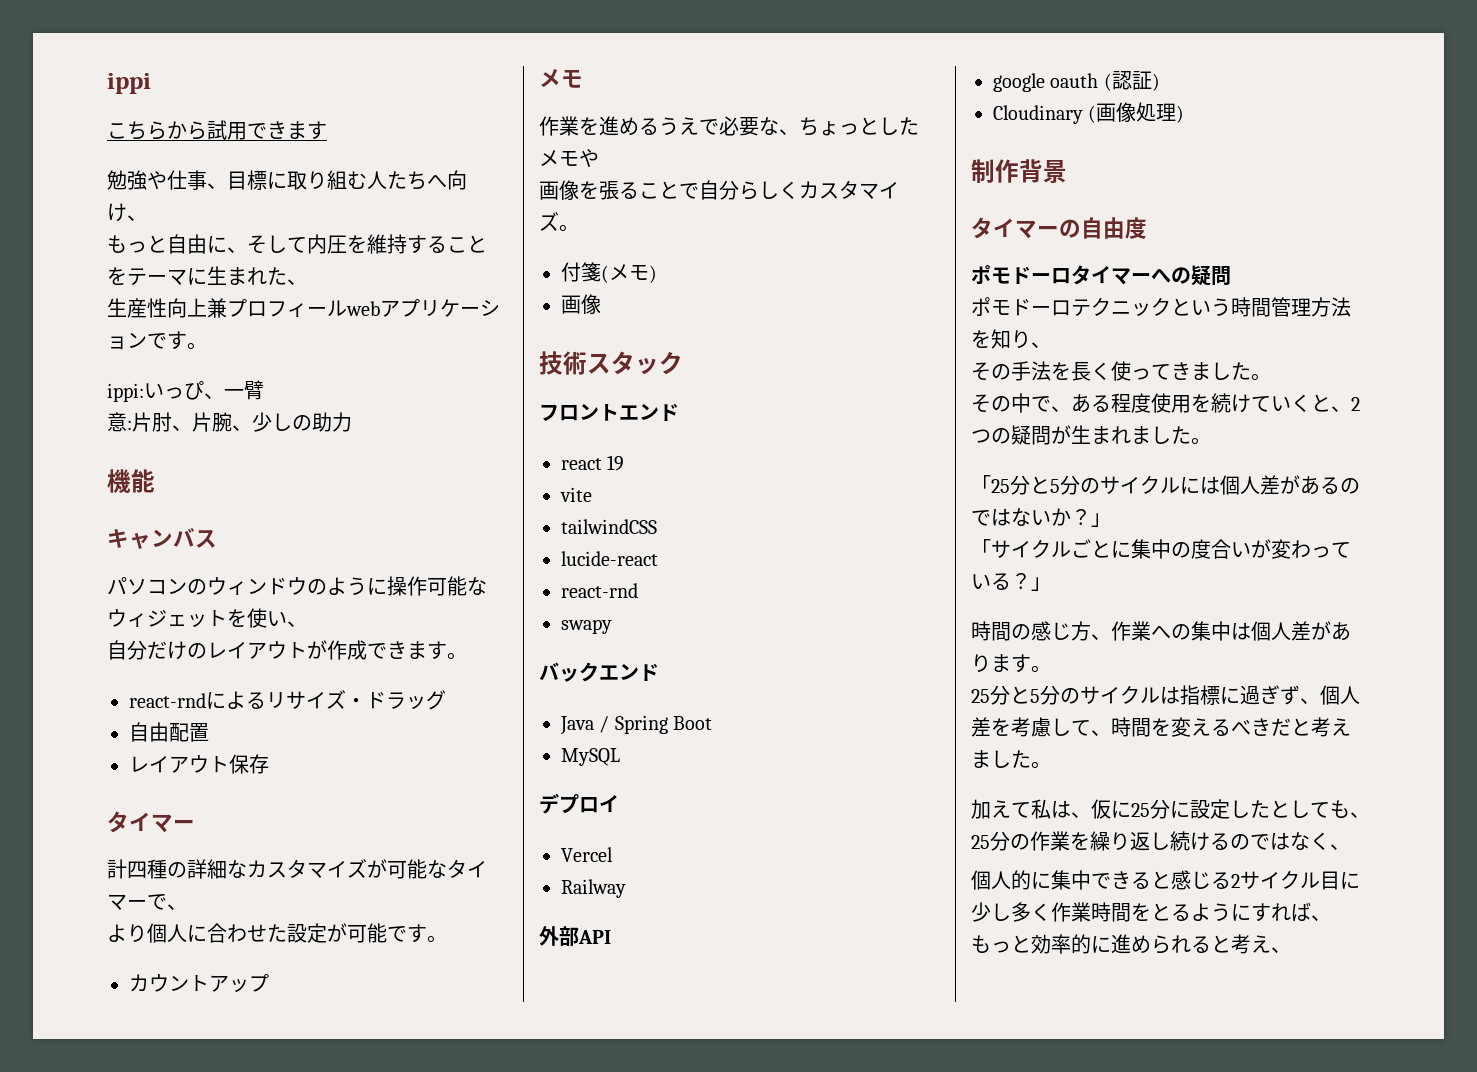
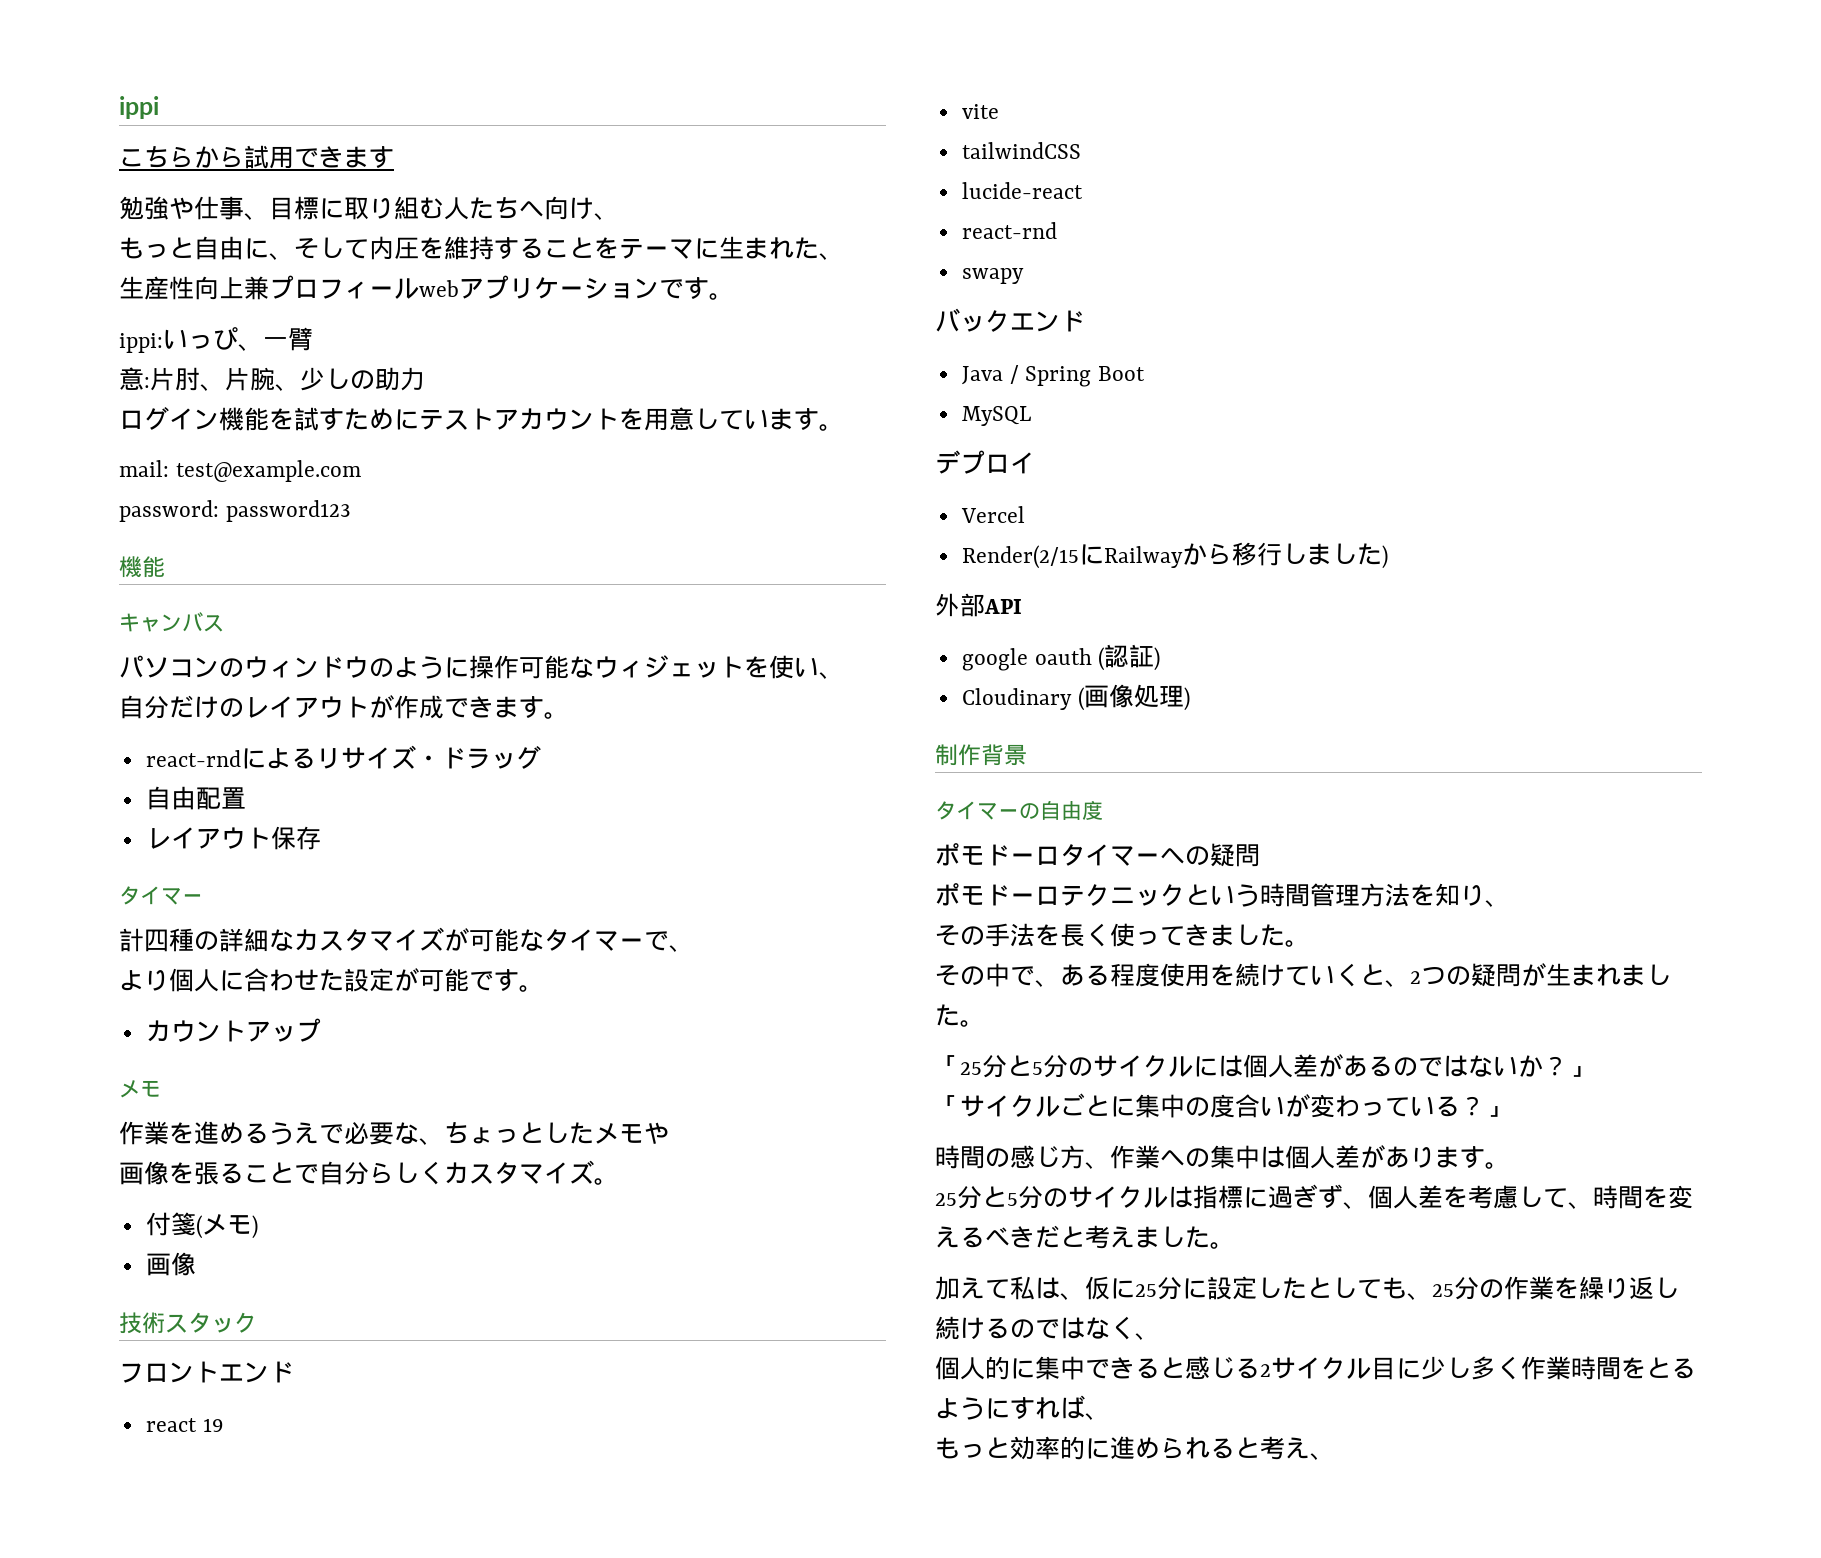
+ ログイン機能を試すためにテストアカウントを用意しています。
+ mail: test@example.com
+ password: password123
- Railway
+ Render(2/15にRailwayから移行しました)

